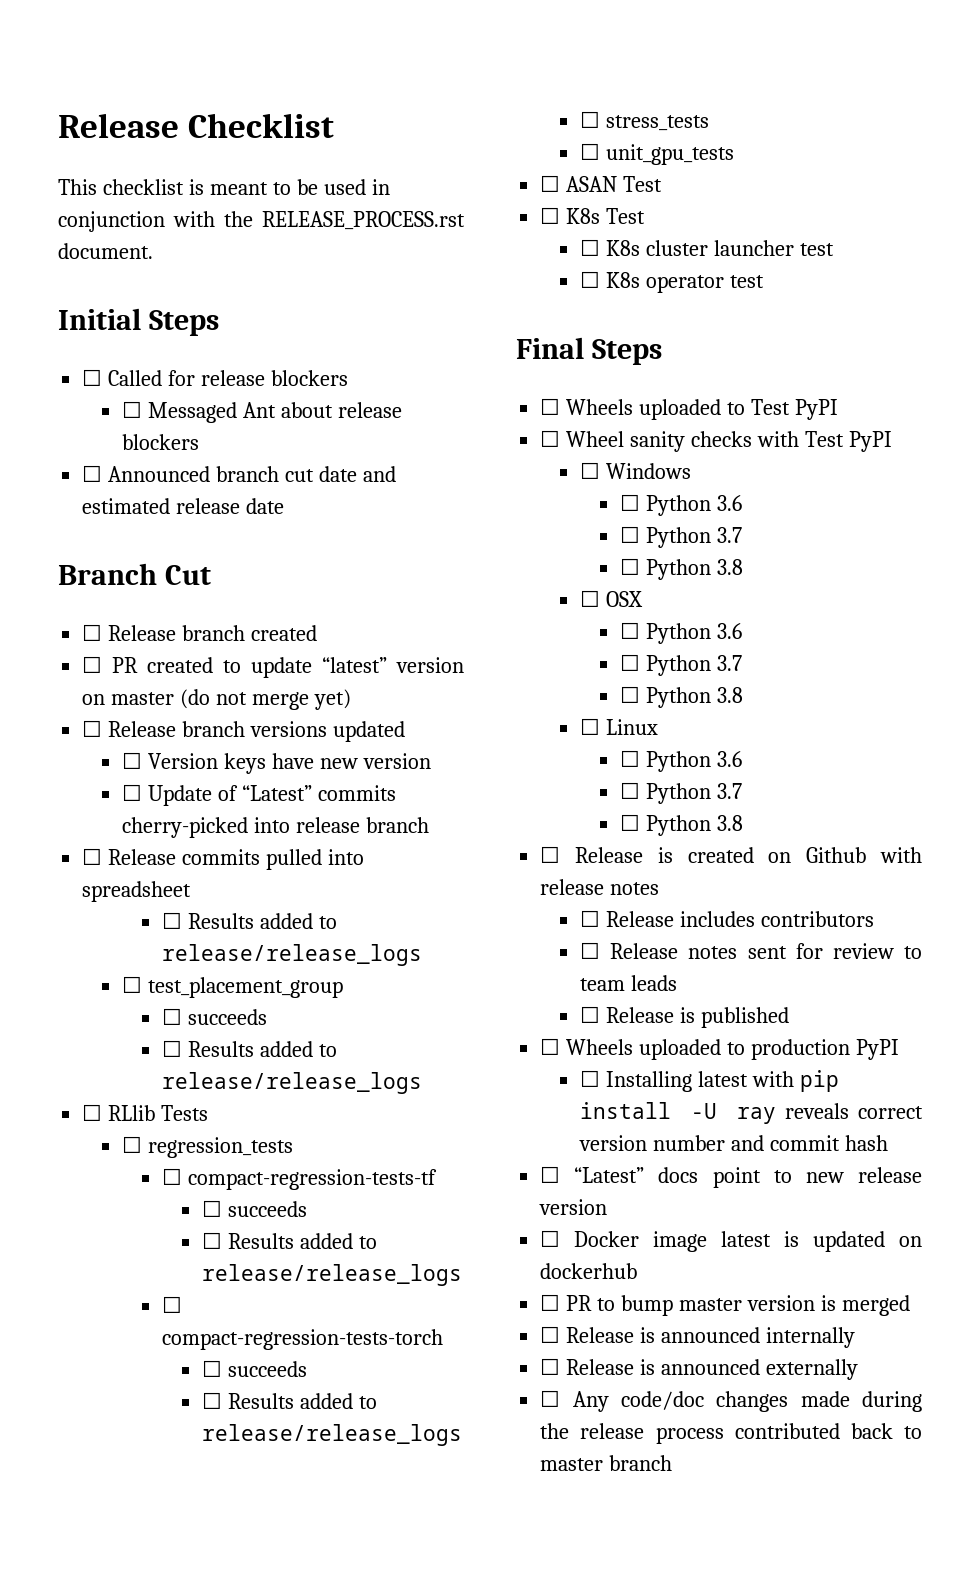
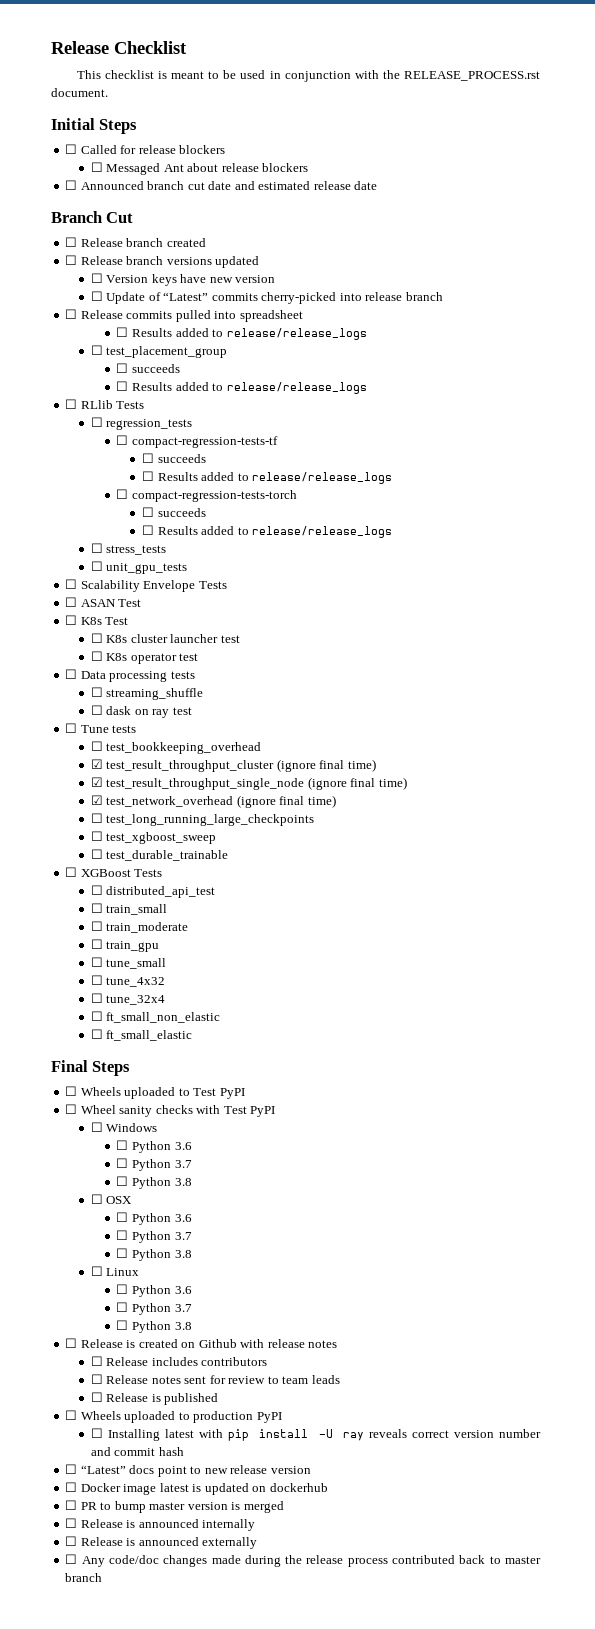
- ☐ PR created to update “latest” version on master (do not merge yet)
+ ☐ Scalability Envelope Tests
+ ☐ Data processing tests
+ ☐ streaming_shuffle
+ ☐ dask on ray test
+ ☐ Tune tests
+ ☐ test_bookkeeping_overhead
+ ☑ test_result_throughput_cluster (ignore final time)
+ ☑ test_result_throughput_single_node (ignore final time)
+ ☑ test_network_overhead (ignore final time)
+ ☐ test_long_running_large_checkpoints
+ ☐ test_xgboost_sweep
+ ☐ test_durable_trainable
+ ☐ XGBoost Tests
+ ☐ distributed_api_test
+ ☐ train_small
+ ☐ train_moderate
+ ☐ train_gpu
+ ☐ tune_small
+ ☐ tune_4x32
+ ☐ tune_32x4
+ ☐ ft_small_non_elastic
+ ☐ ft_small_elastic

